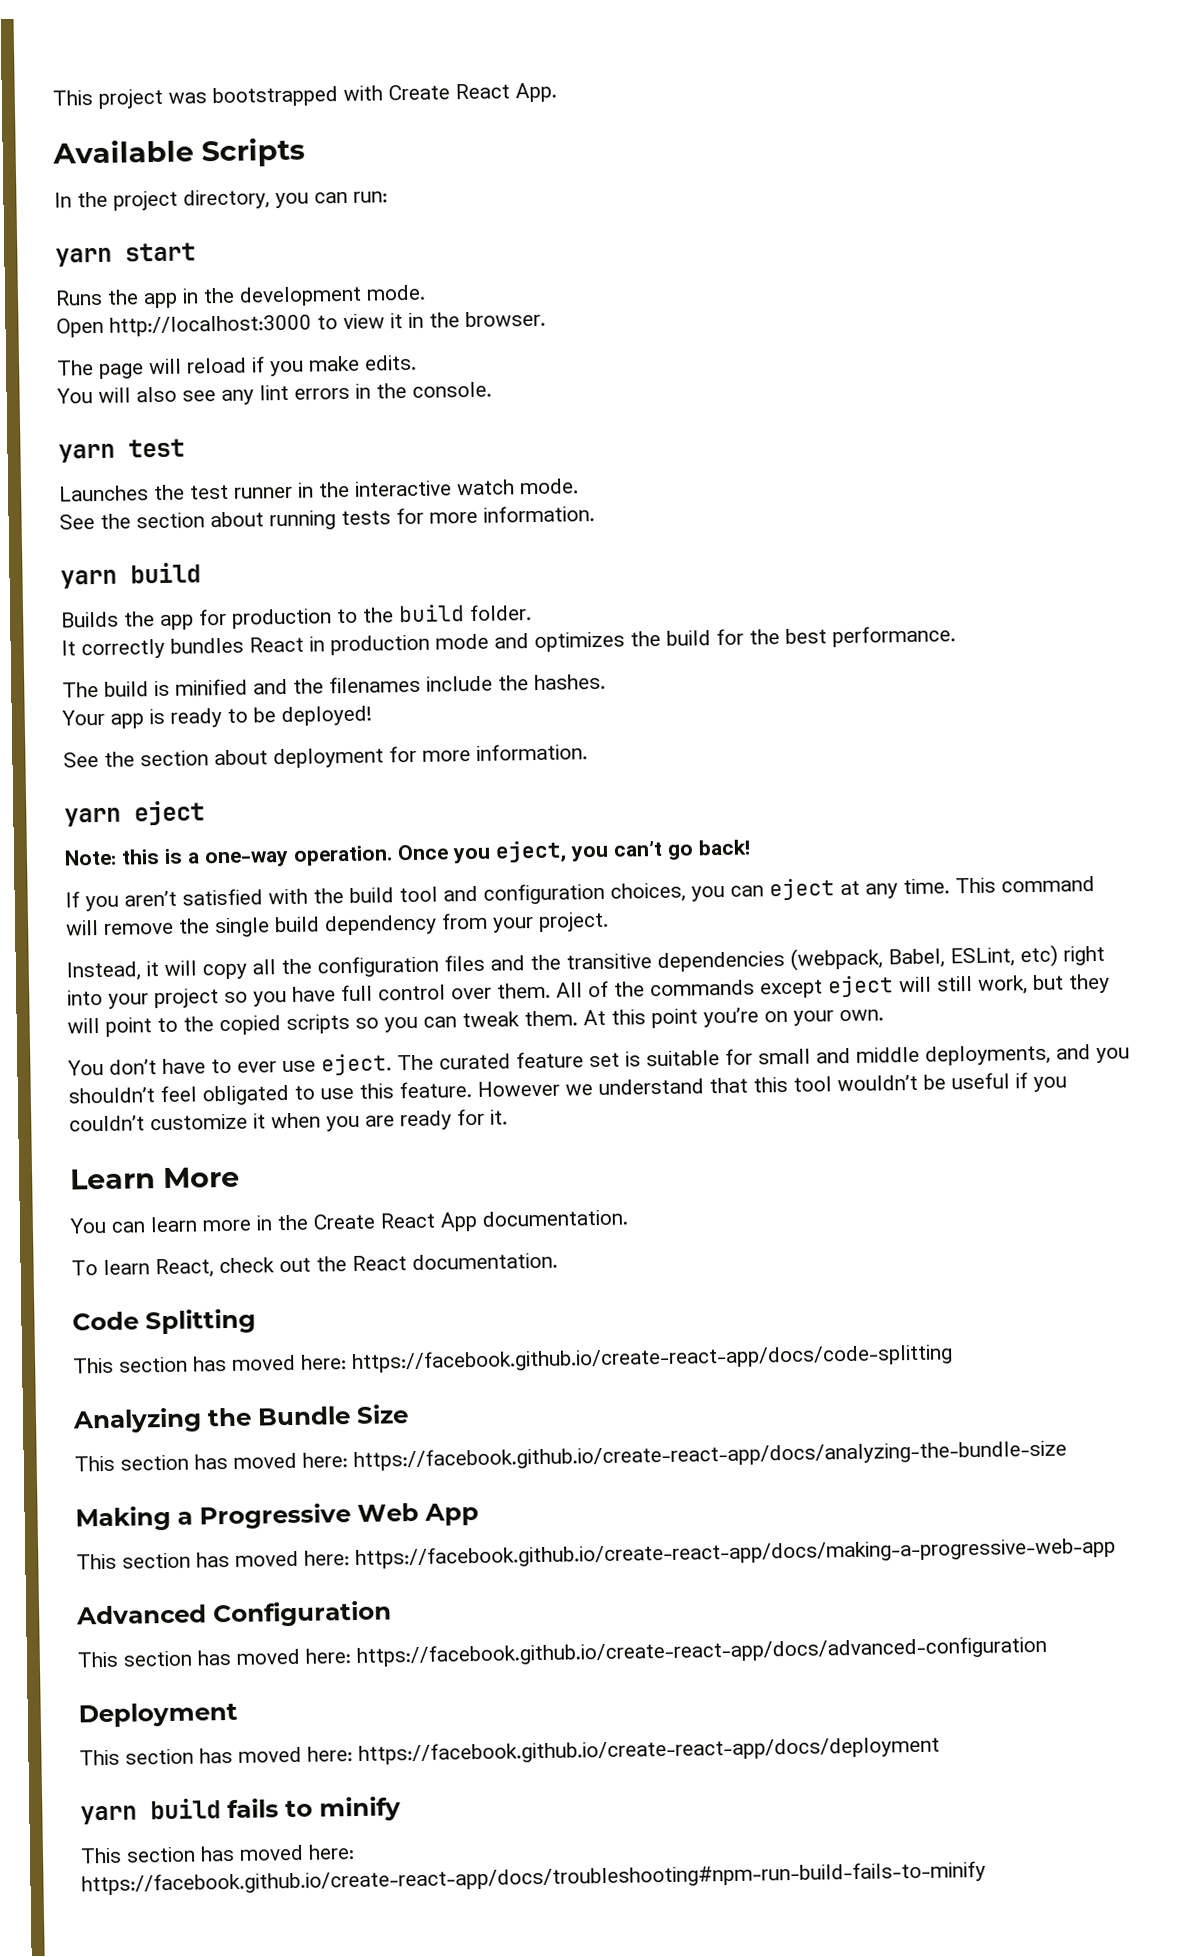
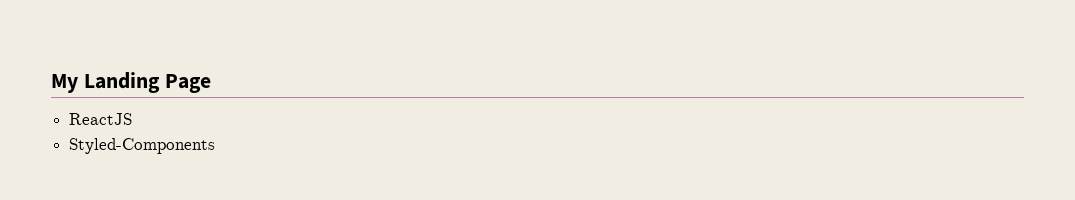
- This project was bootstrapped with Create React App.
- Available Scripts
- In the project directory, you can run:
- yarn start
- Runs the app in the development mode.
- Open http://localhost:3000 to view it in the browser.
- The page will reload if you make edits.
- You will also see any lint errors in the console.
- yarn test
- Launches the test runner in the interactive watch mode.
- See the section about running tests for more information.
- yarn build
- Builds the app for production to the build folder.
- It correctly bundles React in production mode and optimizes the build for the best performance.
- The build is minified and the filenames include the hashes.
- Your app is ready to be deployed!
- See the section about deployment for more information.
- yarn eject
- Note: this is a one-way operation. Once you eject, you can’t go back!
- If you aren’t satisfied with the build tool and configuration choices, you can eject at any time. This command will remove the single build dependency from your project.
- Instead, it will copy all the configuration files and the transitive dependencies (webpack, Babel, ESLint, etc) right into your project so you have full control over them. All of the commands except eject will still work, but they will point to the copied scripts so you can tweak them. At this point you’re on your own.
- You don’t have to ever use eject. The curated feature set is suitable for small and middle deployments, and you shouldn’t feel obligated to use this feature. However we understand that this tool wouldn’t be useful if you couldn’t customize it when you are ready for it.
- Learn More
- You can learn more in the Create React App documentation.
- To learn React, check out the React documentation.
- Code Splitting
- This section has moved here: https://facebook.github.io/create-react-app/docs/code-splitting
- Analyzing the Bundle Size
- This section has moved here: https://facebook.github.io/create-react-app/docs/analyzing-the-bundle-size
- Making a Progressive Web App
- This section has moved here: https://facebook.github.io/create-react-app/docs/making-a-progressive-web-app
- Advanced Configuration
- This section has moved here: https://facebook.github.io/create-react-app/docs/advanced-configuration
- Deployment
- This section has moved here: https://facebook.github.io/create-react-app/docs/deployment
- yarn build fails to minify
- This section has moved here: https://facebook.github.io/create-react-app/docs/troubleshooting#npm-run-build-fails-to-minify
+ My Landing Page
+ ReactJS
+ Styled-Components

